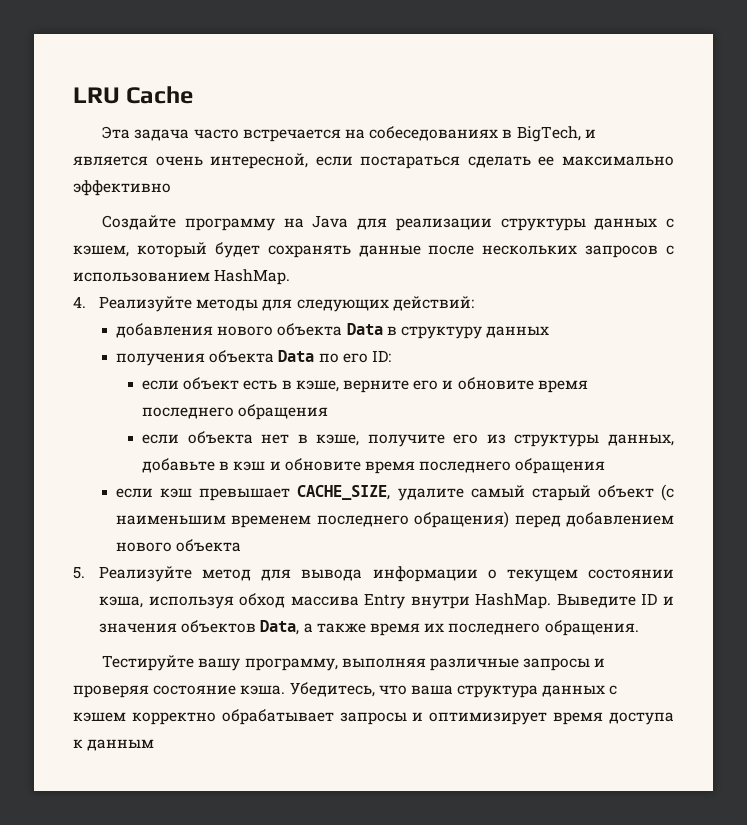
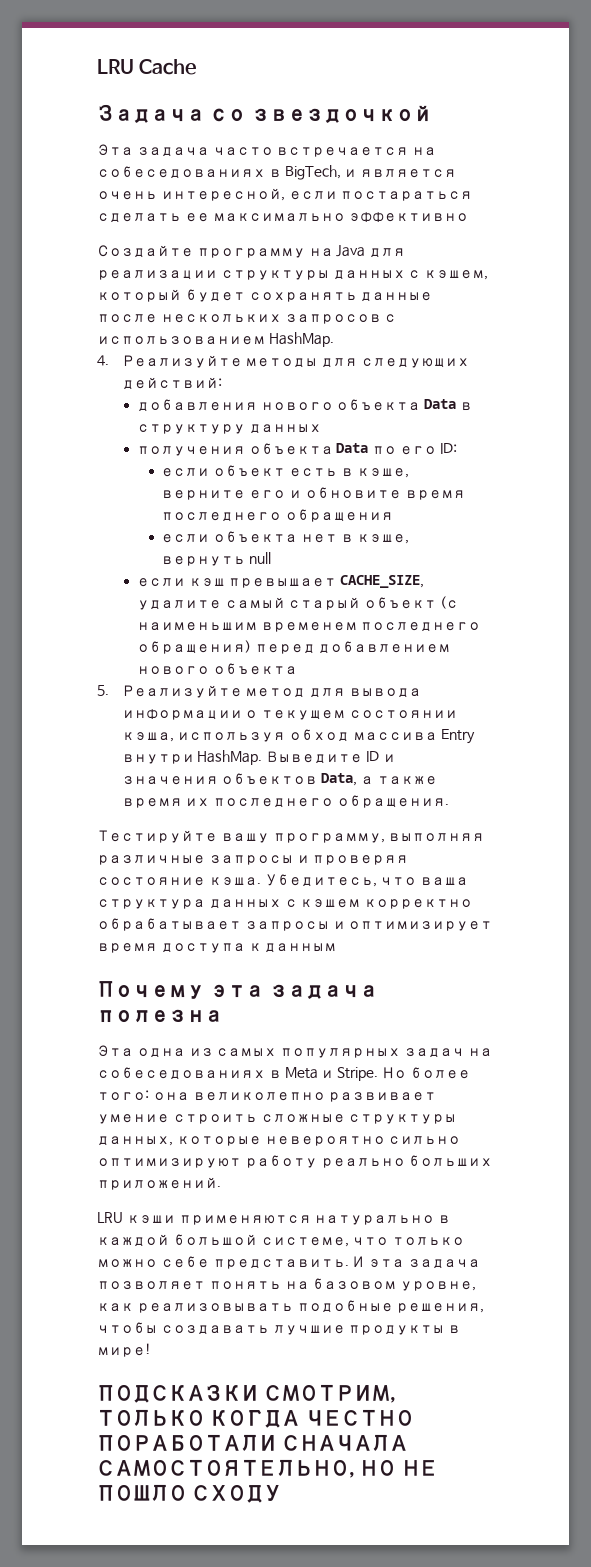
+ Задача со звездочкой
- если объекта нет в кэше, получите его из структуры данных, добавьте в кэш и обновите время последнего обращения
+ если объекта нет в кэше, вернуть null
+ Почему эта задача полезна
+ Эта одна из самых популярных задач на собеседованиях в Meta и Stripe. Но более того: она великолепно развивает умение строить сложные структуры данных, которые невероятно сильно оптимизируют работу реально больших приложений.
+ LRU кэши применяются натурально в каждой большой системе, что только можно себе представить. И эта задача позволяет понять на базовом уровне, как реализовывать подобные решения, чтобы создавать лучшие продукты в мире!
+ ПОДСКАЗКИ СМОТРИМ, ТОЛЬКО КОГДА ЧЕСТНО ПОРАБОТАЛИ СНАЧАЛА САМОСТОЯТЕЛЬНО, НО НЕ ПОШЛО СХОДУ

